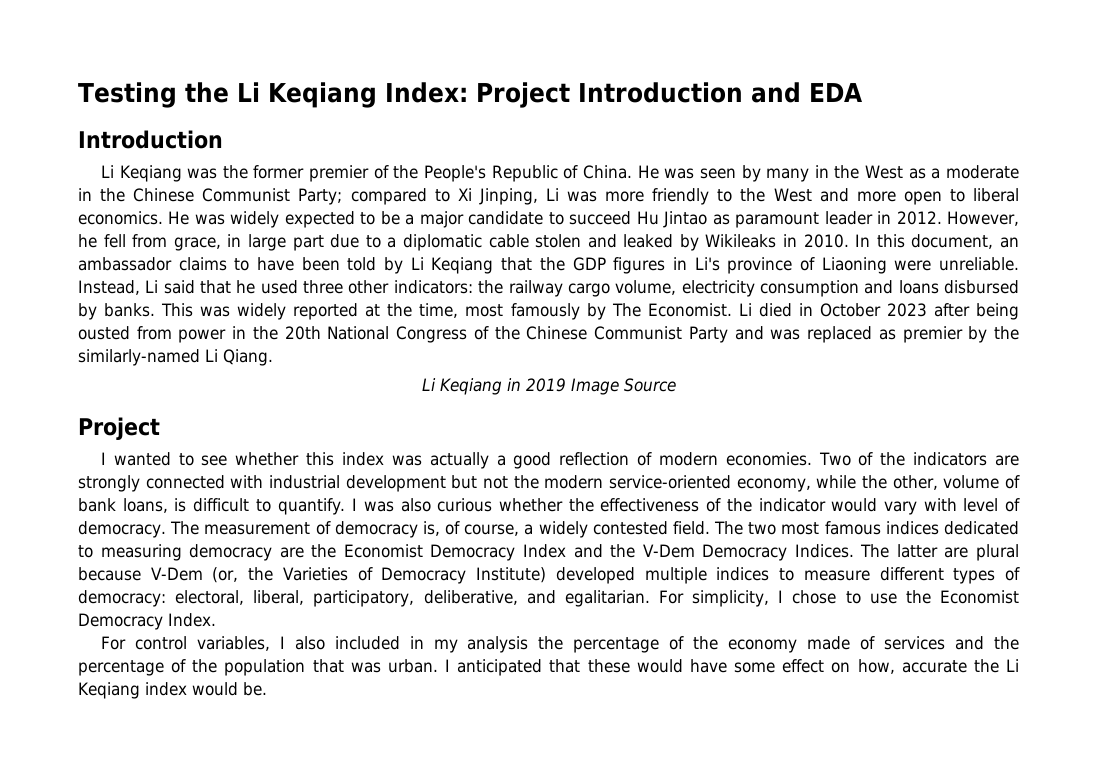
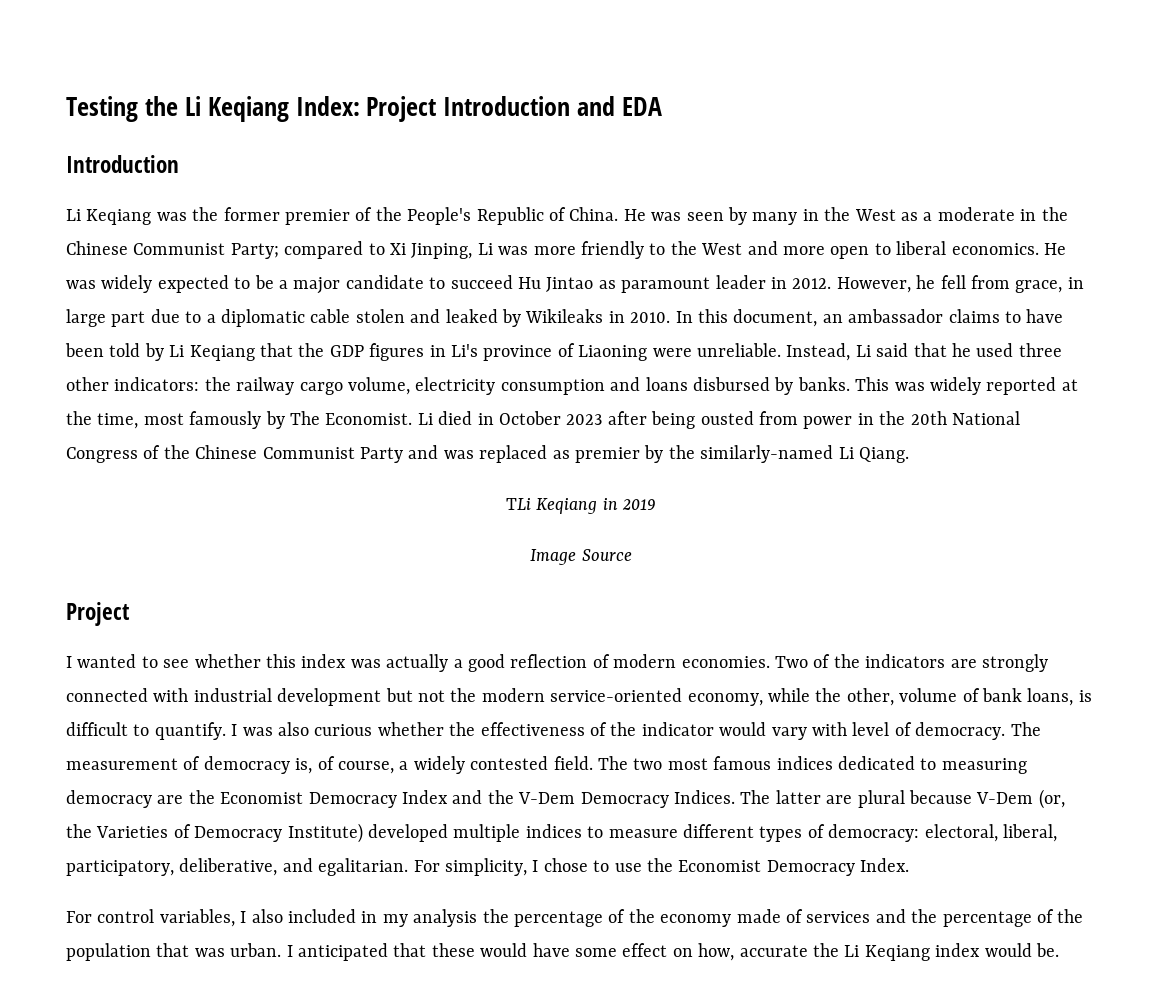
- Li Keqiang in 2019 Image Source
+ TLi Keqiang in 2019
+ Image Source

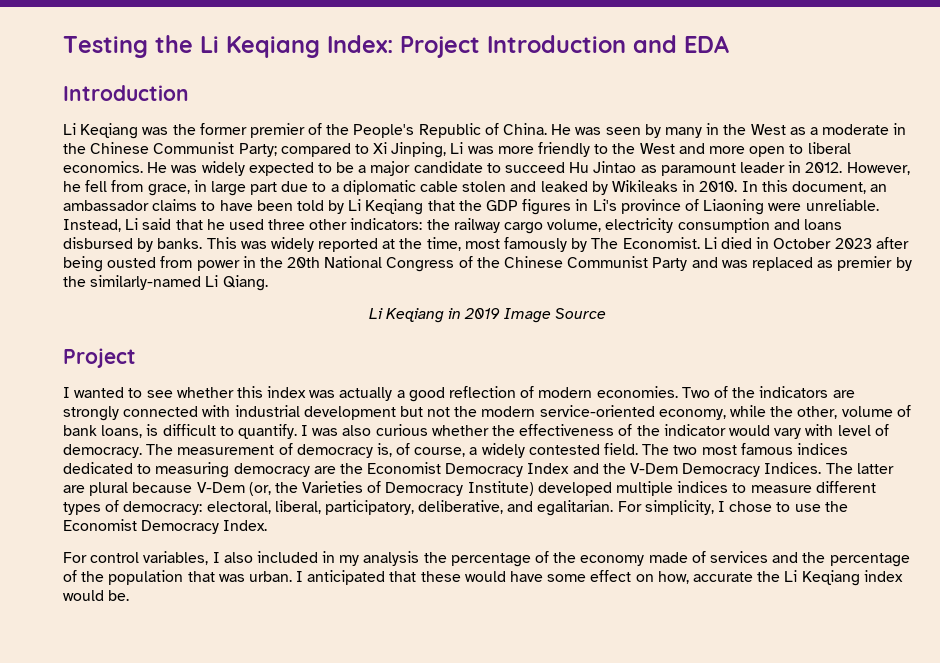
- TLi Keqiang in 2019
- Image Source
+ Li Keqiang in 2019 Image Source

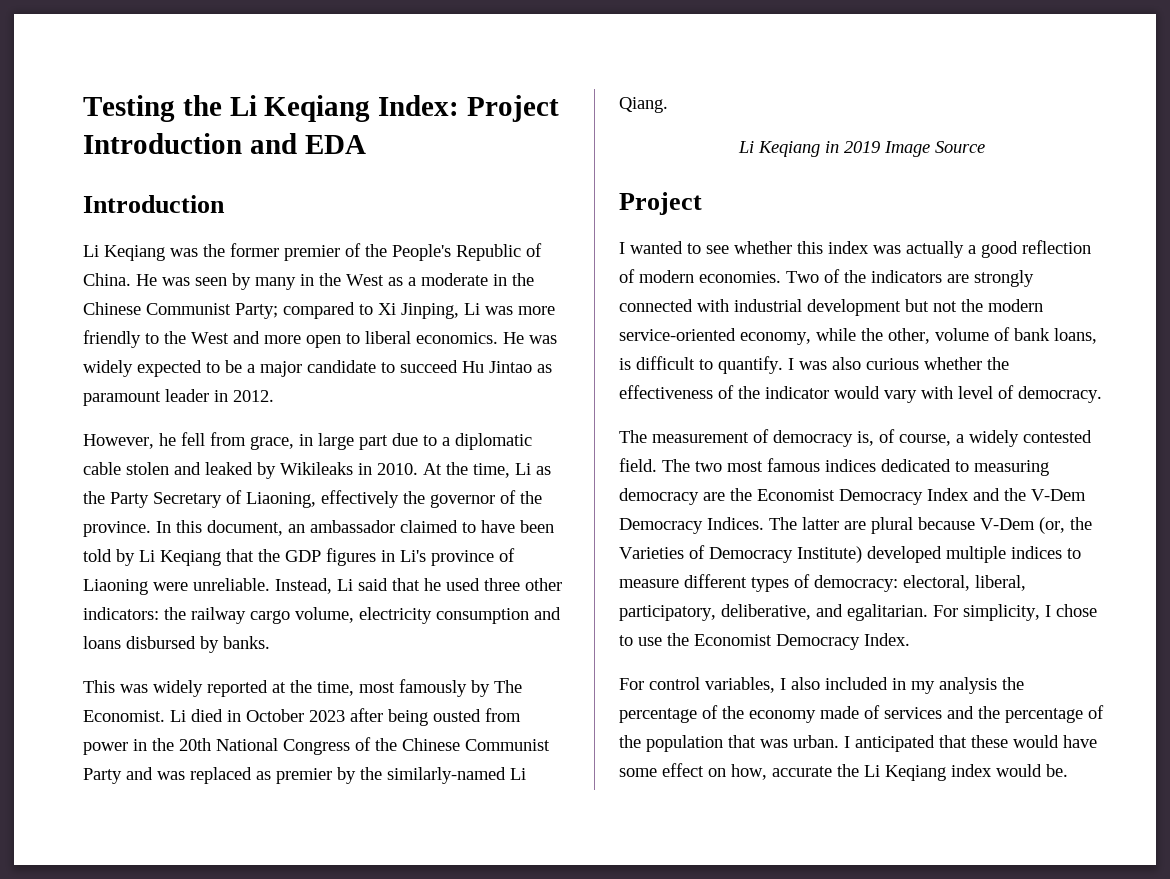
- He was widely expected to be a major candidate to succeed Hu Jintao as paramount leader in 2012. However, he fell from grace, in large part due to a diplomatic cable stolen and leaked by Wikileaks in 2010.
+ He was widely expected to be a major candidate to succeed Hu Jintao as paramount leader in 2012.
+ However, he fell from grace, in large part due to a diplomatic cable stolen and leaked by Wikileaks in 2010.
+ At the time, Li as the Party Secretary of Liaoning, effectively the governor of the province.
- In this document, an ambassador claims to have been told by Li Keqiang that the GDP figures in Li's province of Liaoning were unreliable.
+ In this document, an ambassador claimed to have been told by Li Keqiang that the GDP figures in Li's province of Liaoning were unreliable.
- Instead, Li said that he used three other indicators: the railway cargo volume, electricity consumption and loans disbursed by banks. This was widely reported at the time, most famously by The Economist.
+ Instead, Li said that he used three other indicators: the railway cargo volume, electricity consumption and loans disbursed by banks.
+ This was widely reported at the time, most famously by The Economist.
- I was also curious whether the effectiveness of the indicator would vary with level of democracy. The measurement of democracy is, of course, a widely contested field.
+ I was also curious whether the effectiveness of the indicator would vary with level of democracy.
+ The measurement of democracy is, of course, a widely contested field.

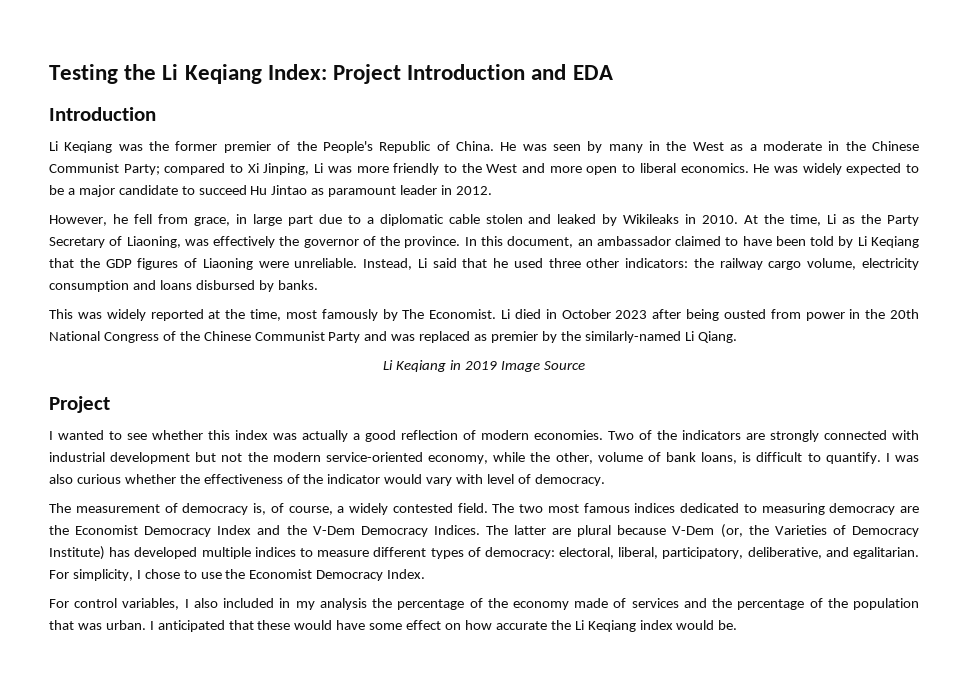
- At the time, Li as the Party Secretary of Liaoning, effectively the governor of the province.
+ At the time, Li as the Party Secretary of Liaoning, was effectively the governor of the province.
- In this document, an ambassador claimed to have been told by Li Keqiang that the GDP figures in Li's province of Liaoning were unreliable.
+ In this document, an ambassador claimed to have been told by Li Keqiang that the GDP figures of Liaoning were unreliable.
- The latter are plural because V-Dem (or, the Varieties of Democracy Institute) developed multiple indices to measure different types of democracy: electoral, liberal, participatory, deliberative, and egalitarian.
+ The latter are plural because V-Dem (or, the Varieties of Democracy Institute) has developed multiple indices to measure different types of democracy: electoral, liberal, participatory, deliberative, and egalitarian.
- I anticipated that these would have some effect on how, accurate the Li Keqiang index would be.
+ I anticipated that these would have some effect on how accurate the Li Keqiang index would be.

